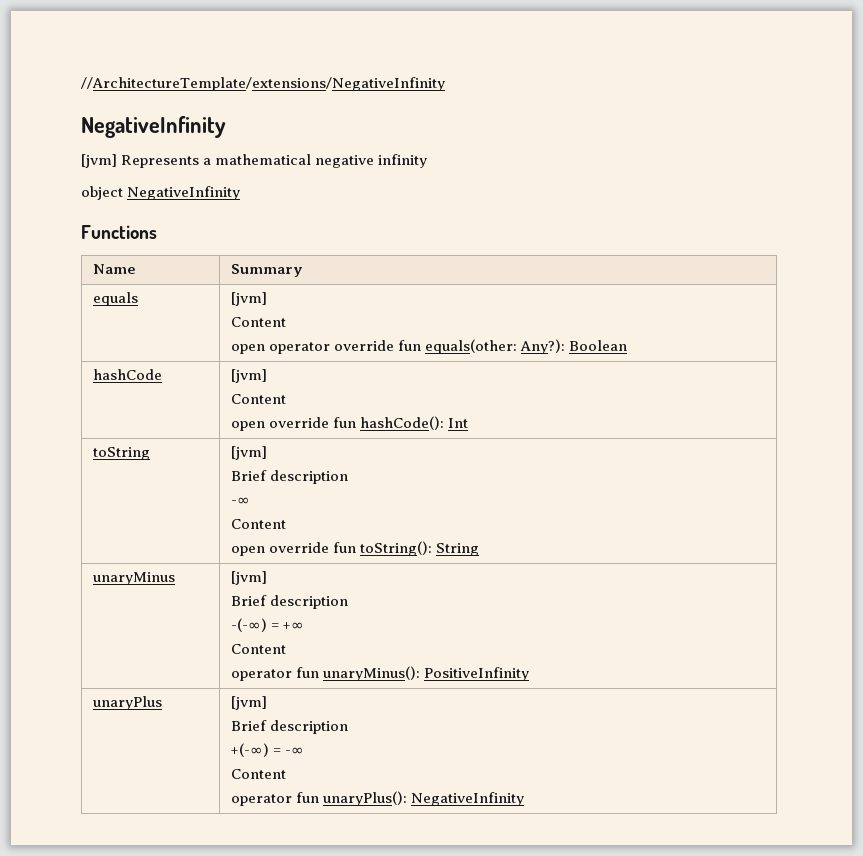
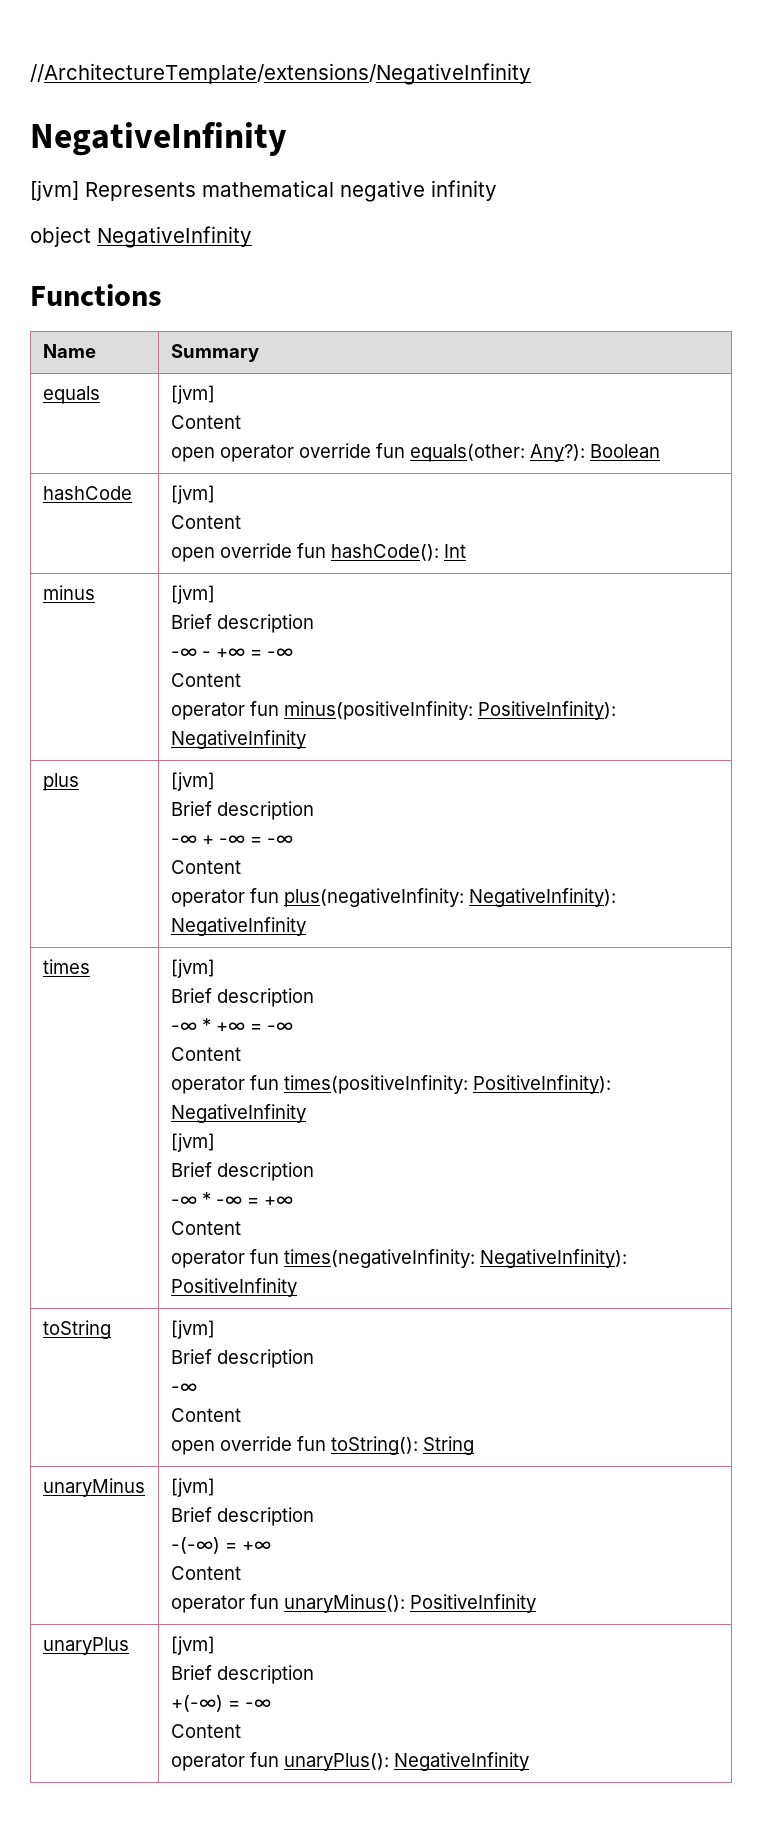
- [jvm] Represents a mathematical negative infinity
+ [jvm] Represents mathematical negative infinity
+ minus | [jvm]
+ Brief description
+ -∞ - +∞ = -∞
+ Content
+ operator fun minus(positiveInfinity: PositiveInfinity): NegativeInfinity
+ plus | [jvm]
+ Brief description
+ -∞ + -∞ = -∞
+ Content
+ operator fun plus(negativeInfinity: NegativeInfinity): NegativeInfinity
+ times | [jvm]
+ Brief description
+ -∞ * +∞ = -∞
+ Content
+ operator fun times(positiveInfinity: PositiveInfinity): NegativeInfinity
+ [jvm]
+ Brief description
+ -∞ * -∞ = +∞
+ Content
+ operator fun times(negativeInfinity: NegativeInfinity): PositiveInfinity

